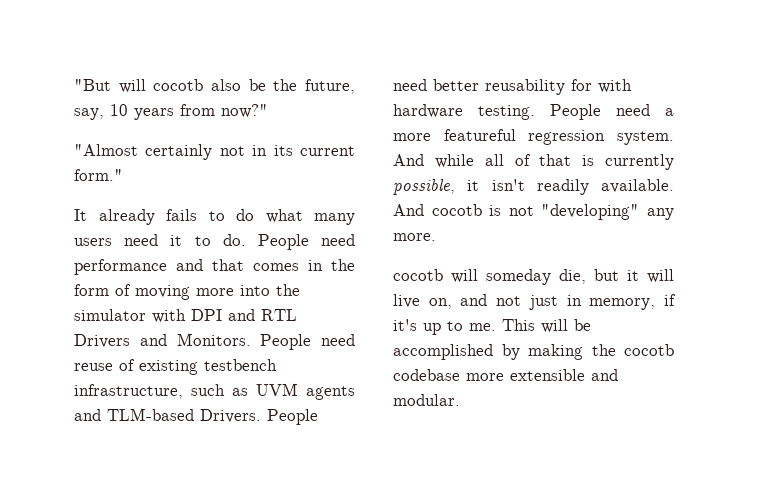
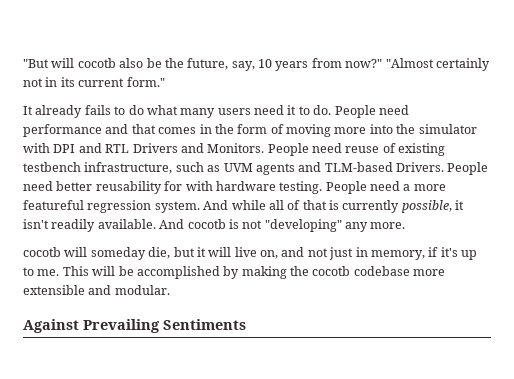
- "But will cocotb also be the future, say, 10 years from now?"
- "Almost certainly not in its current form."
+ "But will cocotb also be the future, say, 10 years from now?" "Almost certainly not in its current form."
+ Against Prevailing Sentiments

